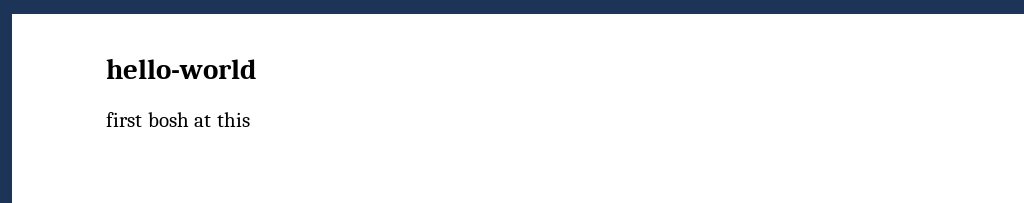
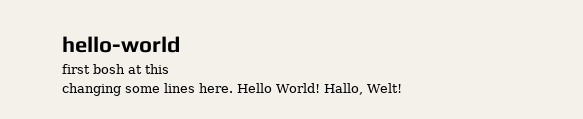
+ changing some lines here. Hello World! Hallo, Welt!

